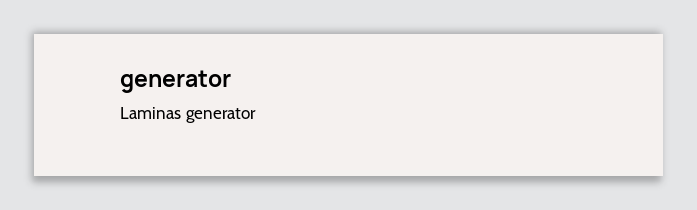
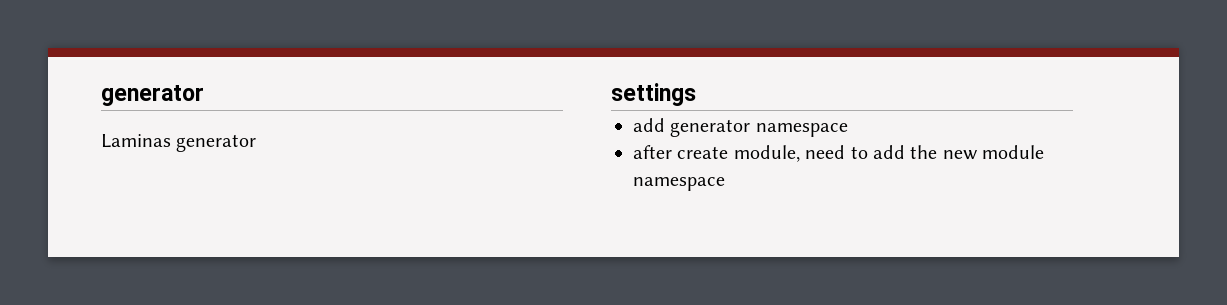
+ settings
+ add generator namespace
+ after create module, need to add the new module namespace

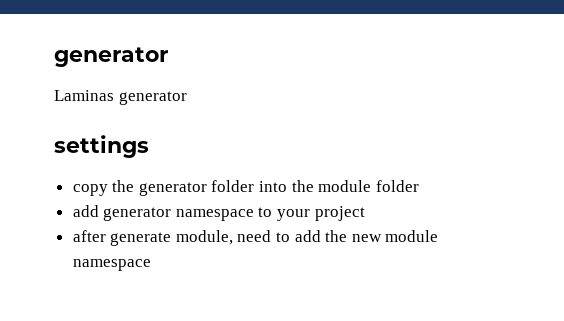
+ copy the generator folder into the module folder
- add generator namespace
+ add generator namespace to your project
- after create module, need to add the new module namespace
+ after generate module, need to add the new module namespace

